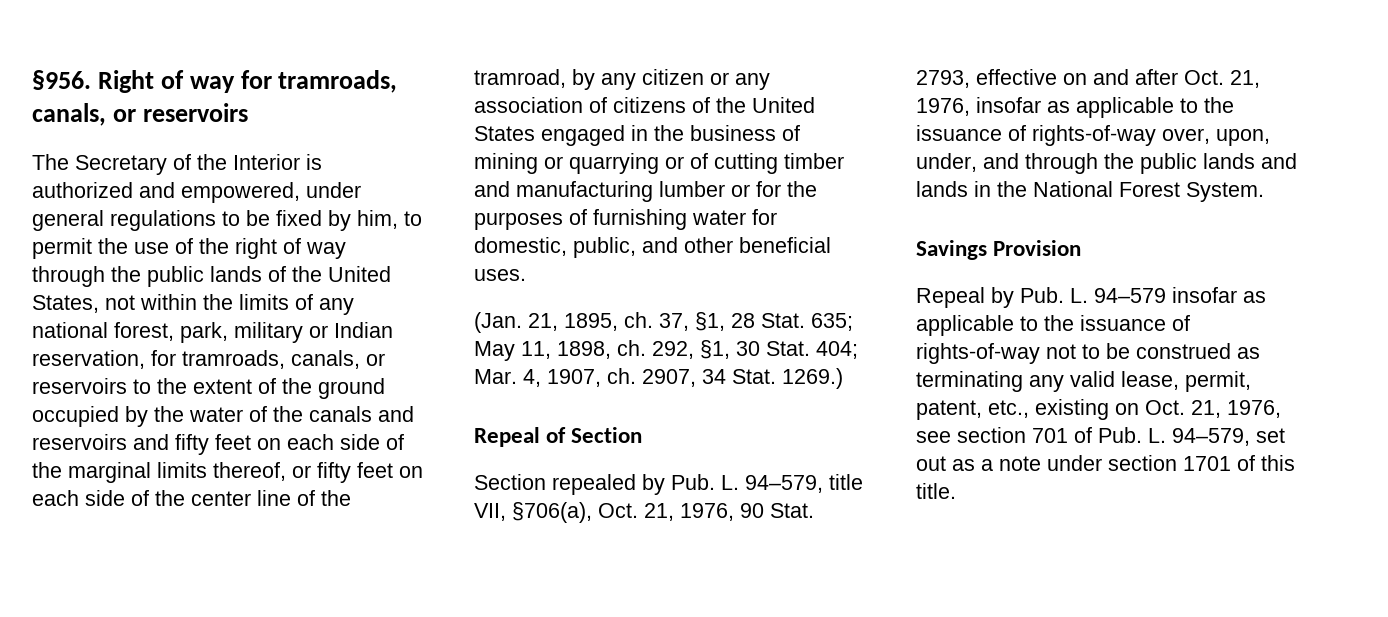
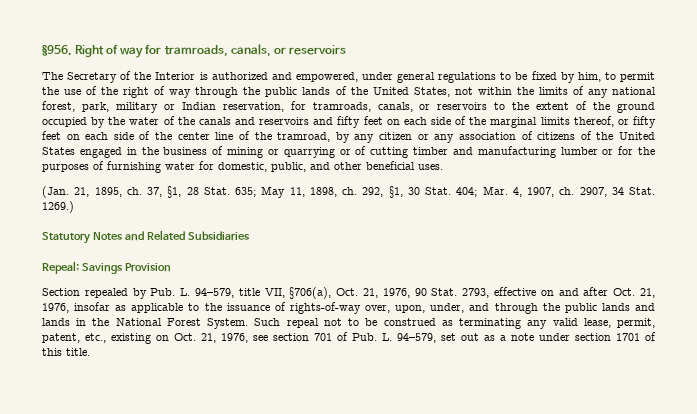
- Repeal of Section
+ Statutory Notes and Related Subsidiaries
+ Repeal; Savings Provision
- 2793, effective on and after Oct. 21, 1976, insofar as applicable to the issuance of rights-of-way over, upon, under, and through the public lands and lands in the National Forest System.
- Savings Provision
- Repeal by Pub. L. 94–579 insofar as applicable to the issuance of rights-of-way not to be construed as terminating any valid lease, permit, patent, etc., existing on Oct. 21, 1976, see section 701 of Pub. L. 94–579, set out as a note under section 1701 of this title.
+ 2793, effective on and after Oct. 21, 1976, insofar as applicable to the issuance of rights-of-way over, upon, under, and through the public lands and lands in the National Forest System. Such repeal not to be construed as terminating any valid lease, permit, patent, etc., existing on Oct. 21, 1976, see section 701 of Pub. L. 94–579, set out as a note under section 1701 of this title.

